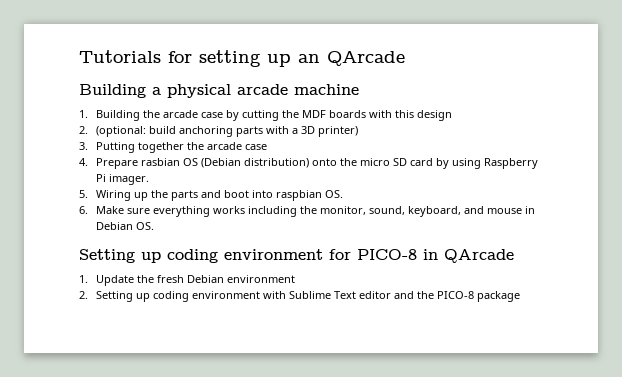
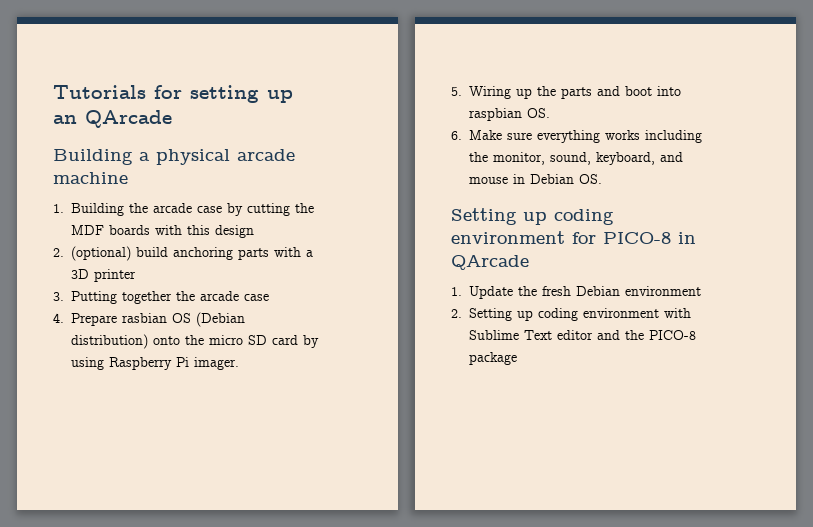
- 2. (optional: build anchoring parts with a 3D printer)
+ 2. (optional) build anchoring parts with a 3D printer

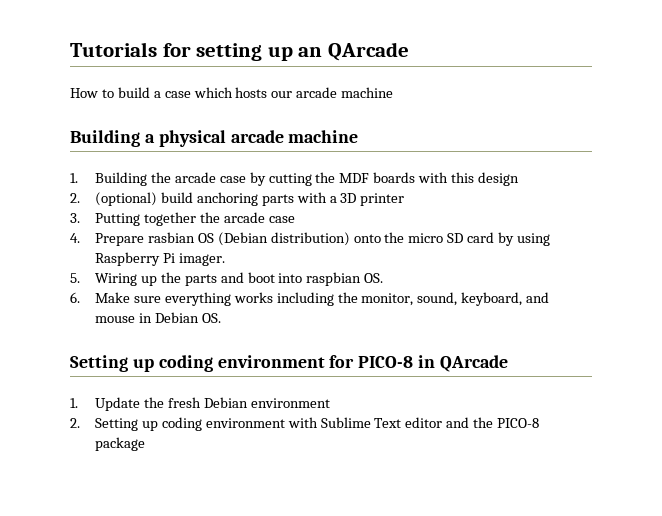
+ How to build a case which hosts our arcade machine

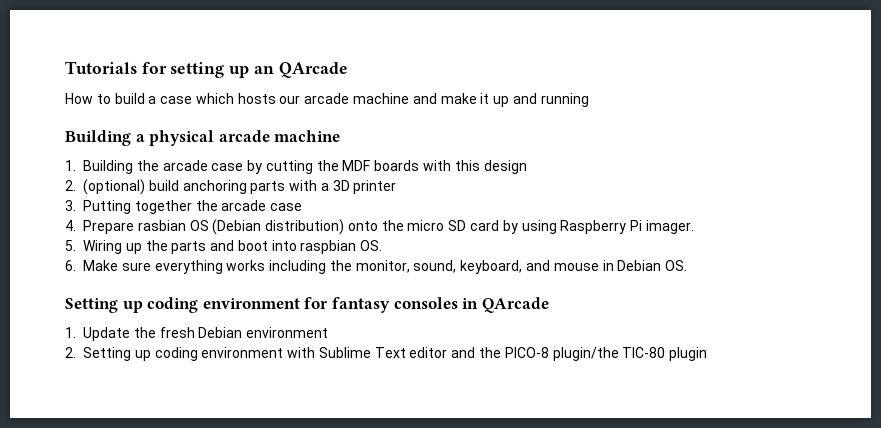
- How to build a case which hosts our arcade machine
+ How to build a case which hosts our arcade machine and make it up and running
- Setting up coding environment for PICO-8 in QArcade
+ Setting up coding environment for fantasy consoles in QArcade
- 2. Setting up coding environment with Sublime Text editor and the PICO-8 package
+ 2. Setting up coding environment with Sublime Text editor and the PICO-8 plugin/the TIC-80 plugin

